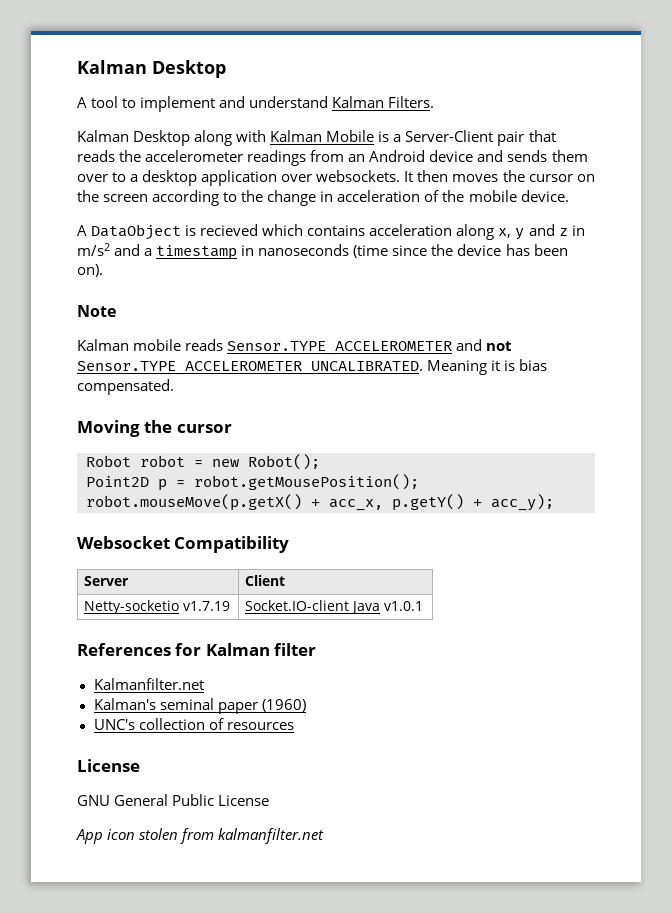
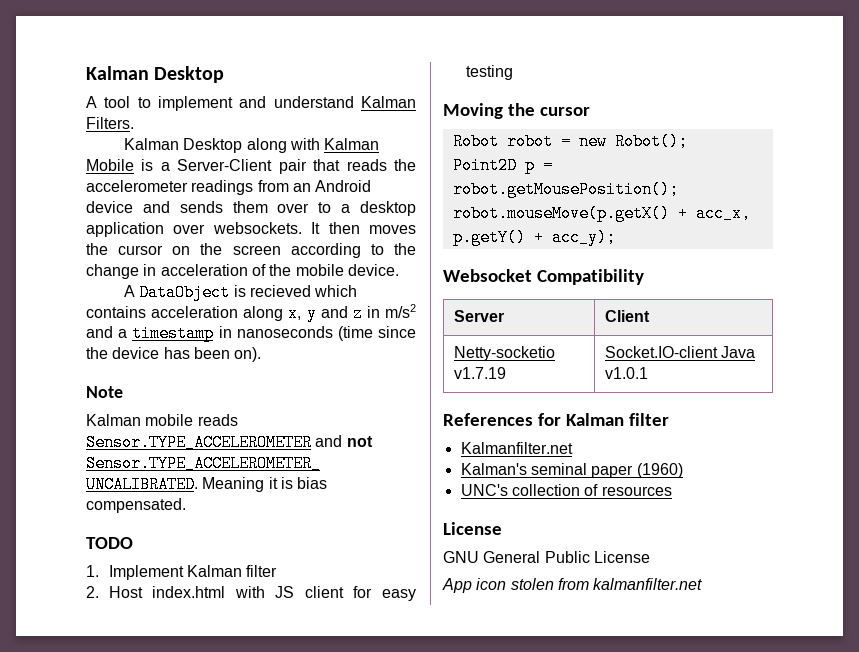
+ TODO
+ 1. Implement Kalman filter
+ 2. Host index.html with JS client for easy testing

